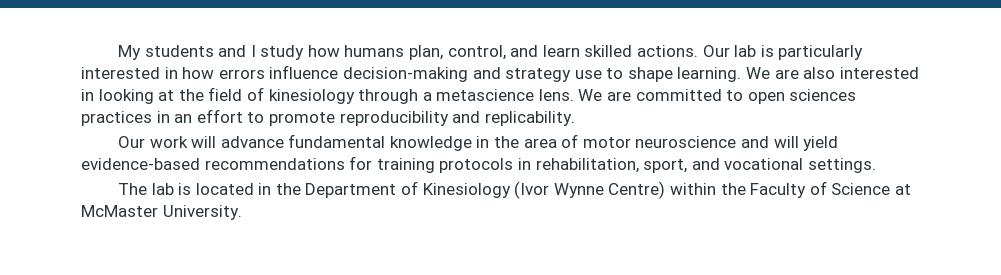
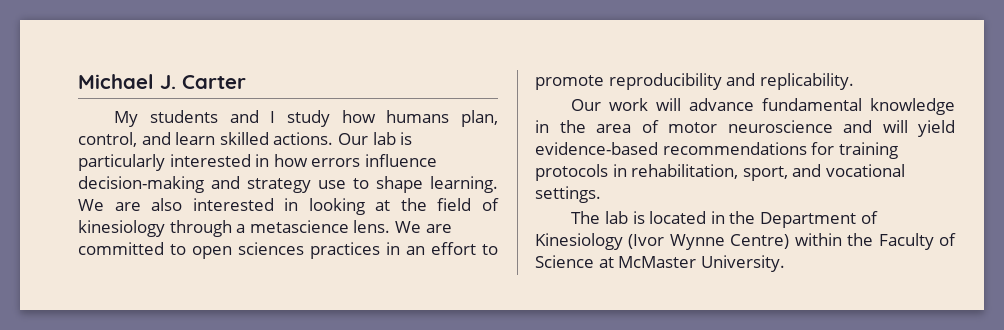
+ Michael J. Carter

